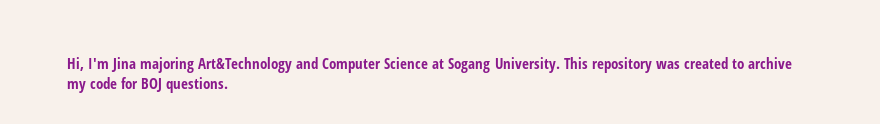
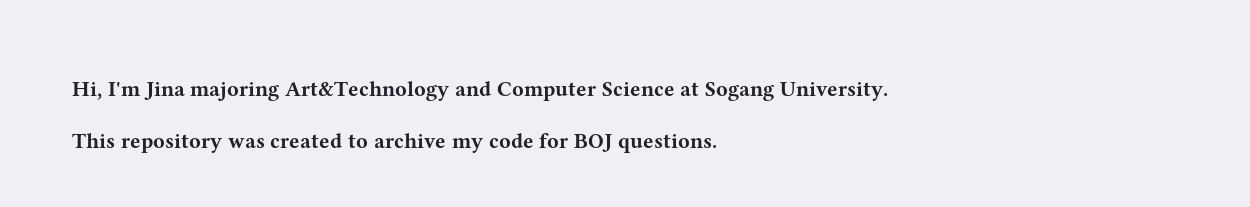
- Hi, I'm Jina majoring Art&Technology and Computer Science at Sogang University. This repository was created to archive my code for BOJ questions.
+ Hi, I'm Jina majoring Art&Technology and Computer Science at Sogang University.
+ This repository was created to archive my code for BOJ questions.

